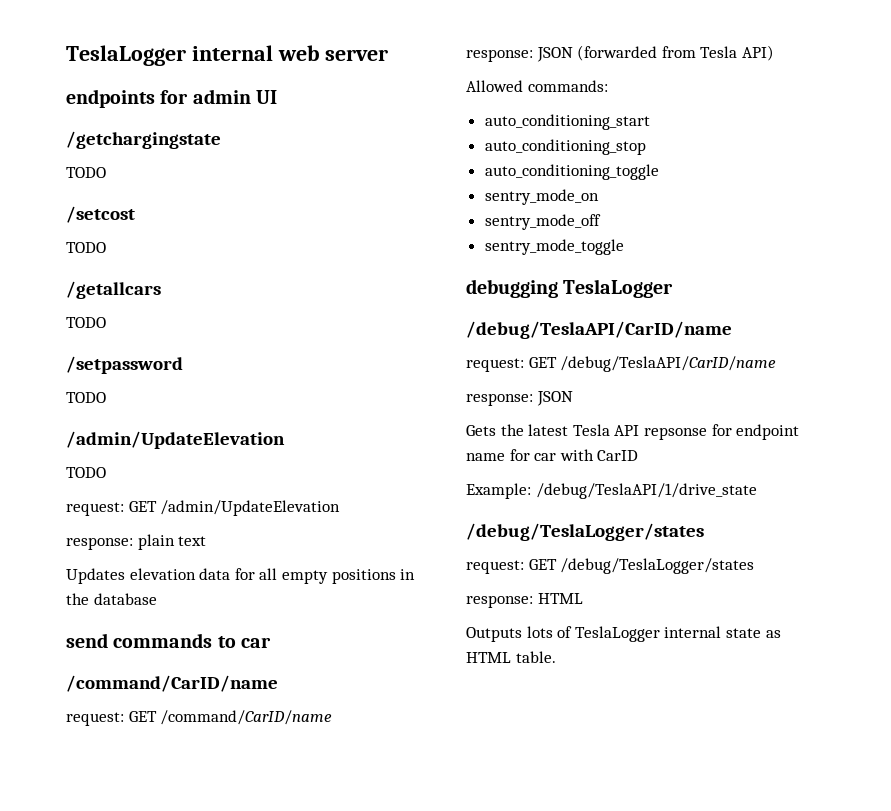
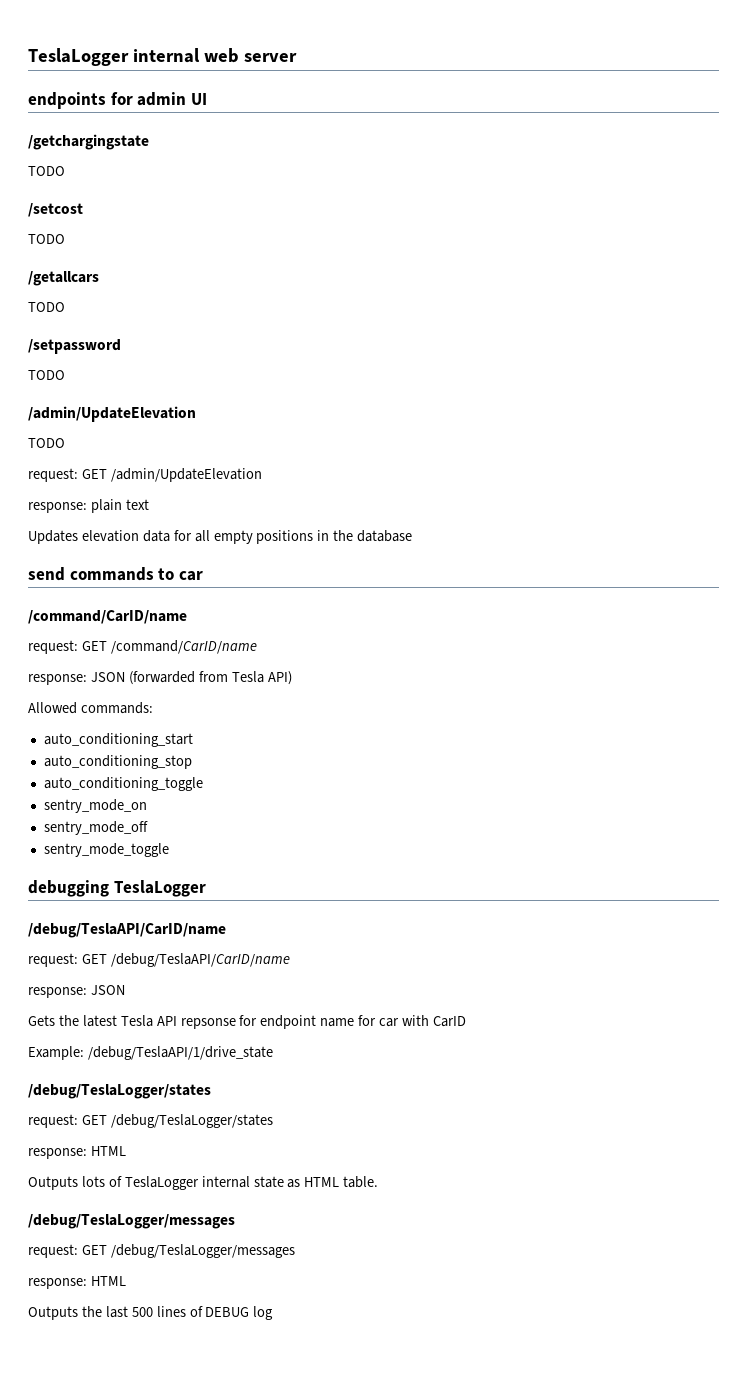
  Outputs lots of TeslaLogger internal state as HTML table.
+ /debug/TeslaLogger/messages
+ request: GET /debug/TeslaLogger/messages
+ response: HTML
+ Outputs the last 500 lines of DEBUG log

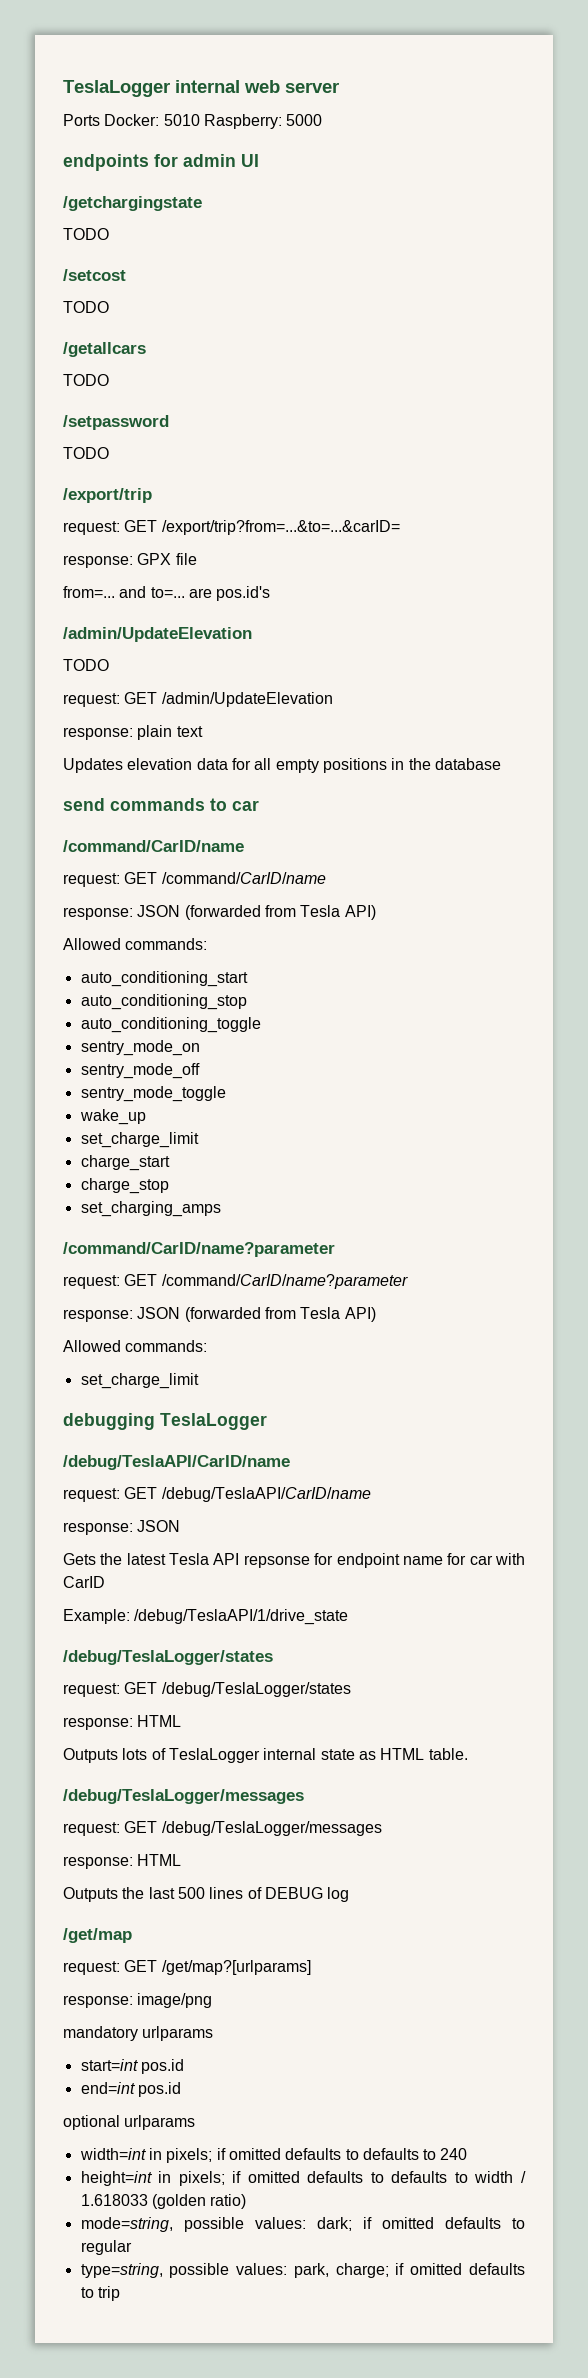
+ Ports Docker: 5010 Raspberry: 5000
+ /export/trip
+ request: GET /export/trip?from=...&to=...&carID=
+ response: GPX file
+ from=... and to=... are pos.id's
+ wake_up
+ set_charge_limit
+ charge_start
+ charge_stop
+ set_charging_amps
+ /command/CarID/name?parameter
+ request: GET /command/CarID/name?parameter
+ response: JSON (forwarded from Tesla API)
+ Allowed commands:
+ set_charge_limit
+ /get/map
+ request: GET /get/map?[urlparams]
+ response: image/png
+ mandatory urlparams
+ start=int pos.id
+ end=int pos.id
+ optional urlparams
+ width=int in pixels; if omitted defaults to defaults to 240
+ height=int in pixels; if omitted defaults to defaults to width / 1.618033 (golden ratio)
+ mode=string, possible values: dark; if omitted defaults to regular
+ type=string, possible values: park, charge; if omitted defaults to trip

